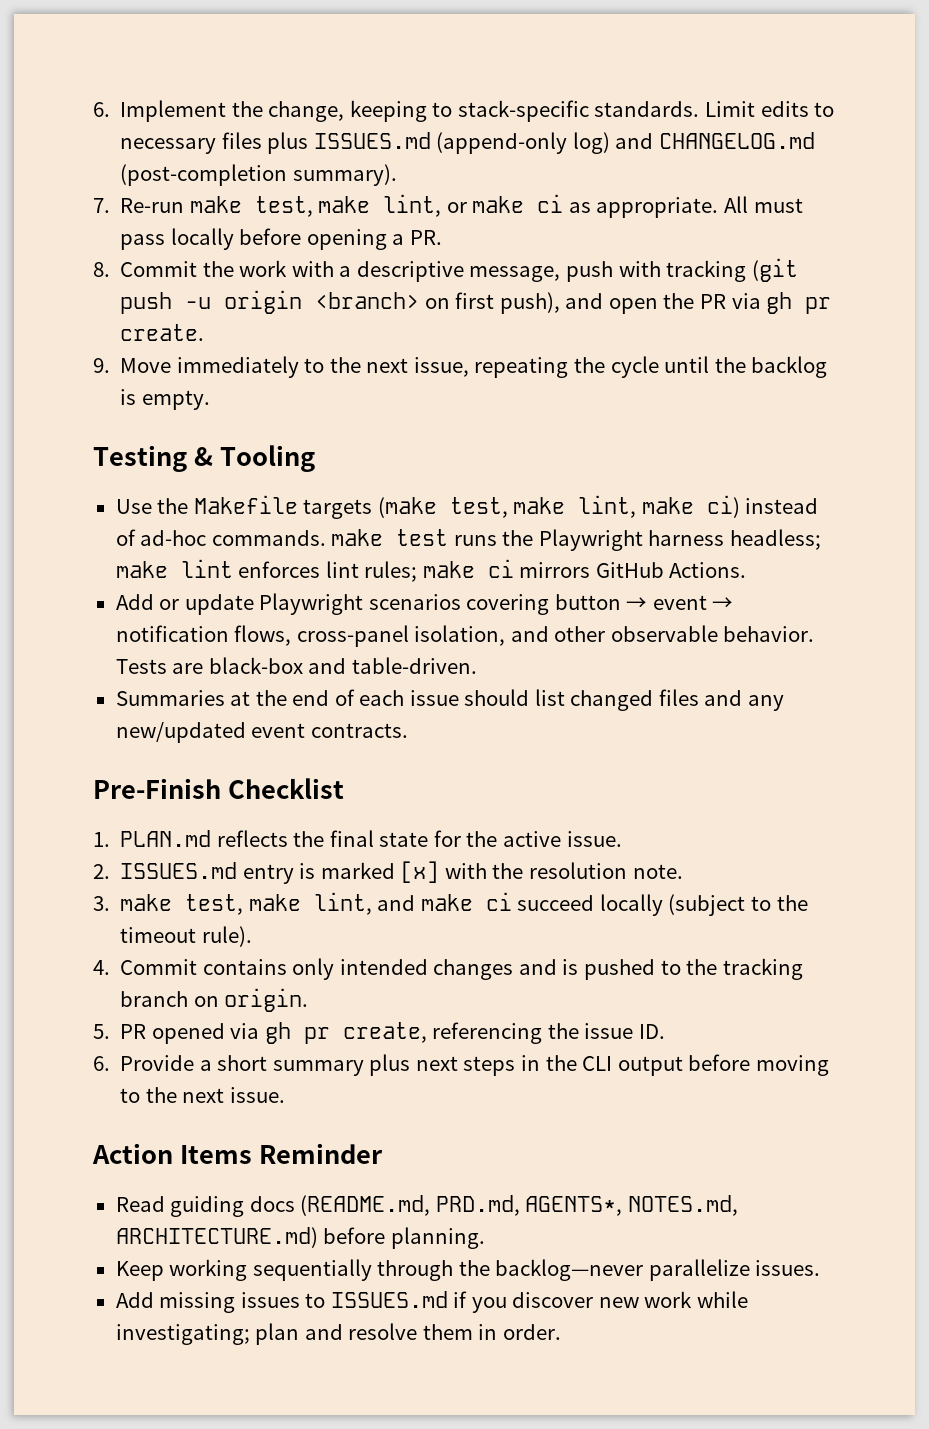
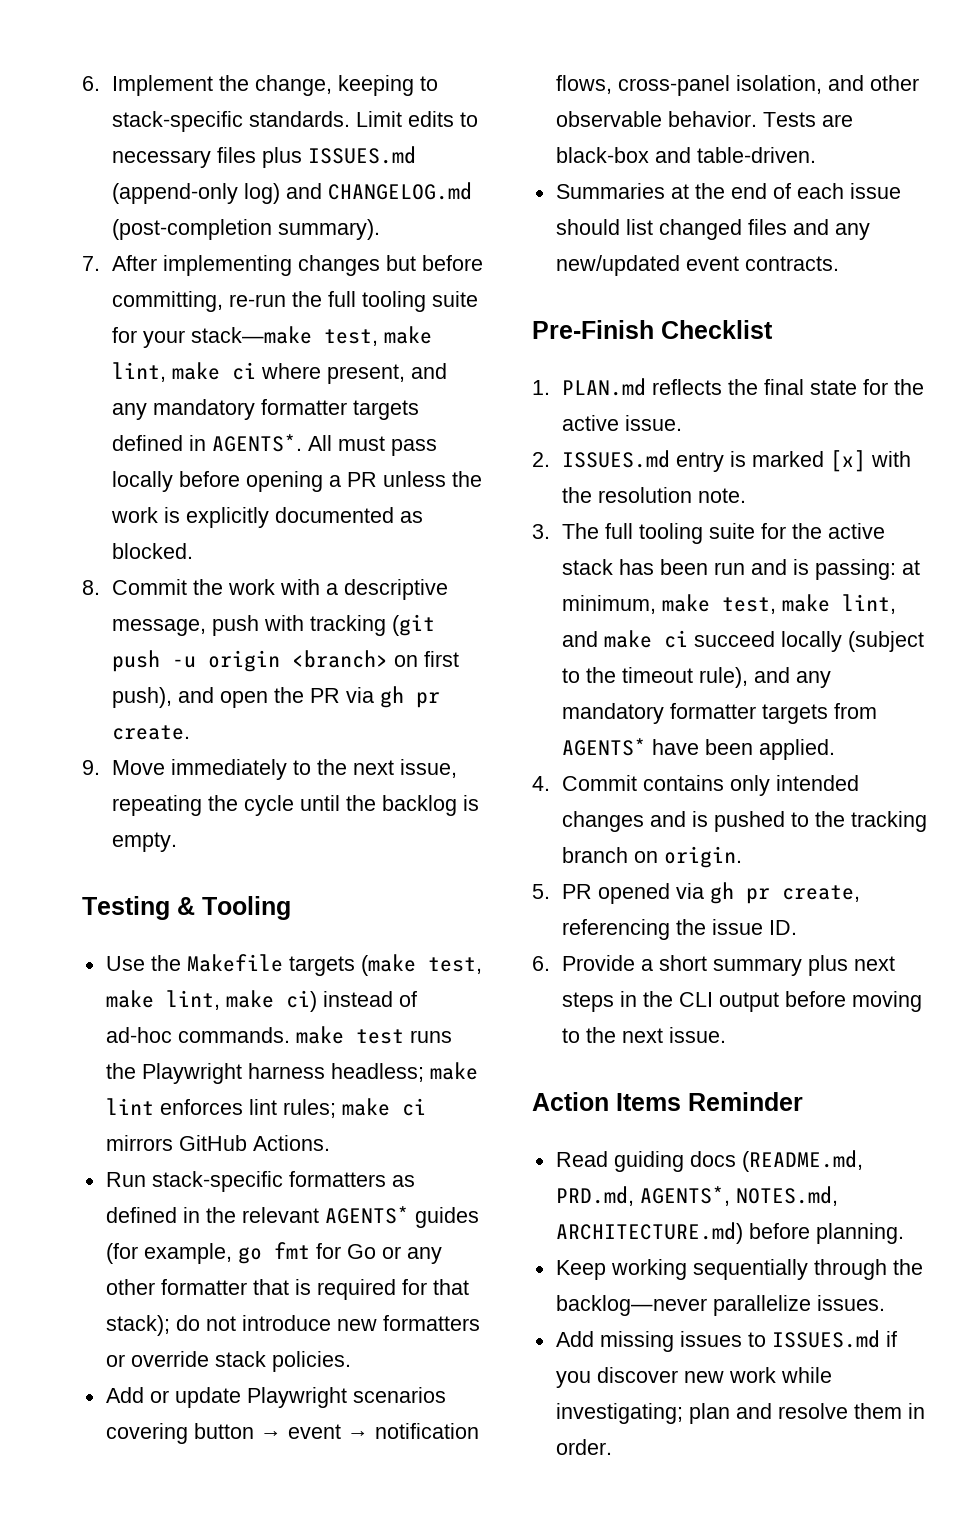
- 7. Re-run make test, make lint, or make ci as appropriate.
+ 7. After implementing changes but before committing, re-run the full tooling suite for your stack—make test, make lint, make ci where present, and any mandatory formatter targets defined in AGENTS*.
- All must pass locally before opening a PR.
+ All must pass locally before opening a PR unless the work is explicitly documented as blocked.
+ Run stack-specific formatters as defined in the relevant AGENTS* guides (for example, go fmt for Go or any other formatter that is required for that stack); do not introduce new formatters or override stack policies.
- 3. make test, make lint, and make ci succeed locally (subject to the timeout rule).
+ 3. The full tooling suite for the active stack has been run and is passing: at minimum, make test, make lint, and make ci succeed locally (subject to the timeout rule), and any mandatory formatter targets from AGENTS* have been applied.

